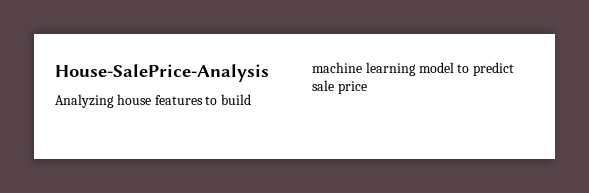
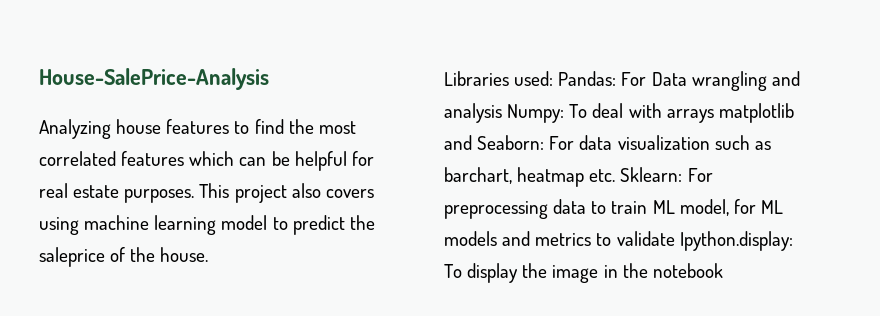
- Analyzing house features to build machine learning model to predict sale price
+ Analyzing house features to find the most correlated features which can be helpful for real estate purposes. This project also covers using machine learning model to predict the saleprice of the house.
+ Libraries used: Pandas: For Data wrangling and analysis Numpy: To deal with arrays matplotlib and Seaborn: For data visualization such as barchart, heatmap etc. Sklearn: For preprocessing data to train ML model, for ML models and metrics to validate Ipython.display: To display the image in the notebook

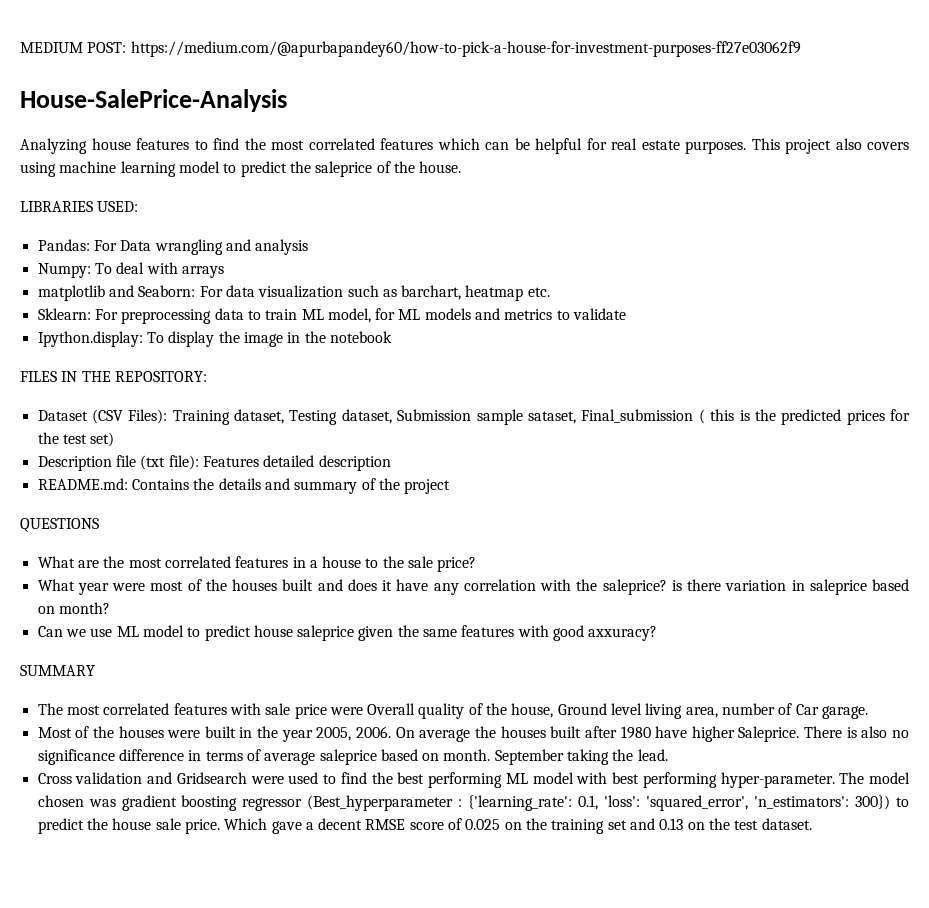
+ MEDIUM POST: https://medium.com/@apurbapandey60/how-to-pick-a-house-for-investment-purposes-ff27e03062f9
- Libraries used: Pandas: For Data wrangling and analysis Numpy: To deal with arrays matplotlib and Seaborn: For data visualization such as barchart, heatmap etc. Sklearn: For preprocessing data to train ML model, for ML models and metrics to validate Ipython.display: To display the image in the notebook
+ LIBRARIES USED:
+ Pandas: For Data wrangling and analysis
+ Numpy: To deal with arrays
+ matplotlib and Seaborn: For data visualization such as barchart, heatmap etc.
+ Sklearn: For preprocessing data to train ML model, for ML models and metrics to validate
+ Ipython.display: To display the image in the notebook
+ FILES IN THE REPOSITORY:
+ Dataset (CSV Files): Training dataset, Testing dataset, Submission sample sataset, Final_submission ( this is the predicted prices for the test set)
+ Description file (txt file): Features detailed description
+ README.md: Contains the details and summary of the project
+ QUESTIONS
+ What are the most correlated features in a house to the sale price?
+ What year were most of the houses built and does it have any correlation with the saleprice? is there variation in saleprice based on month?
+ Can we use ML model to predict house saleprice given the same features with good axxuracy?
+ SUMMARY
+ The most correlated features with sale price were Overall quality of the house, Ground level living area, number of Car garage.
+ Most of the houses were built in the year 2005, 2006. On average the houses built after 1980 have higher Saleprice. There is also no significance difference in terms of average saleprice based on month. September taking the lead.
+ Cross validation and Gridsearch were used to find the best performing ML model with best performing hyper-parameter. The model chosen was gradient boosting regressor (Best_hyperparameter : {'learning_rate': 0.1, 'loss': 'squared_error', 'n_estimators': 300}) to predict the house sale price. Which gave a decent RMSE score of 0.025 on the training set and 0.13 on the test dataset.

